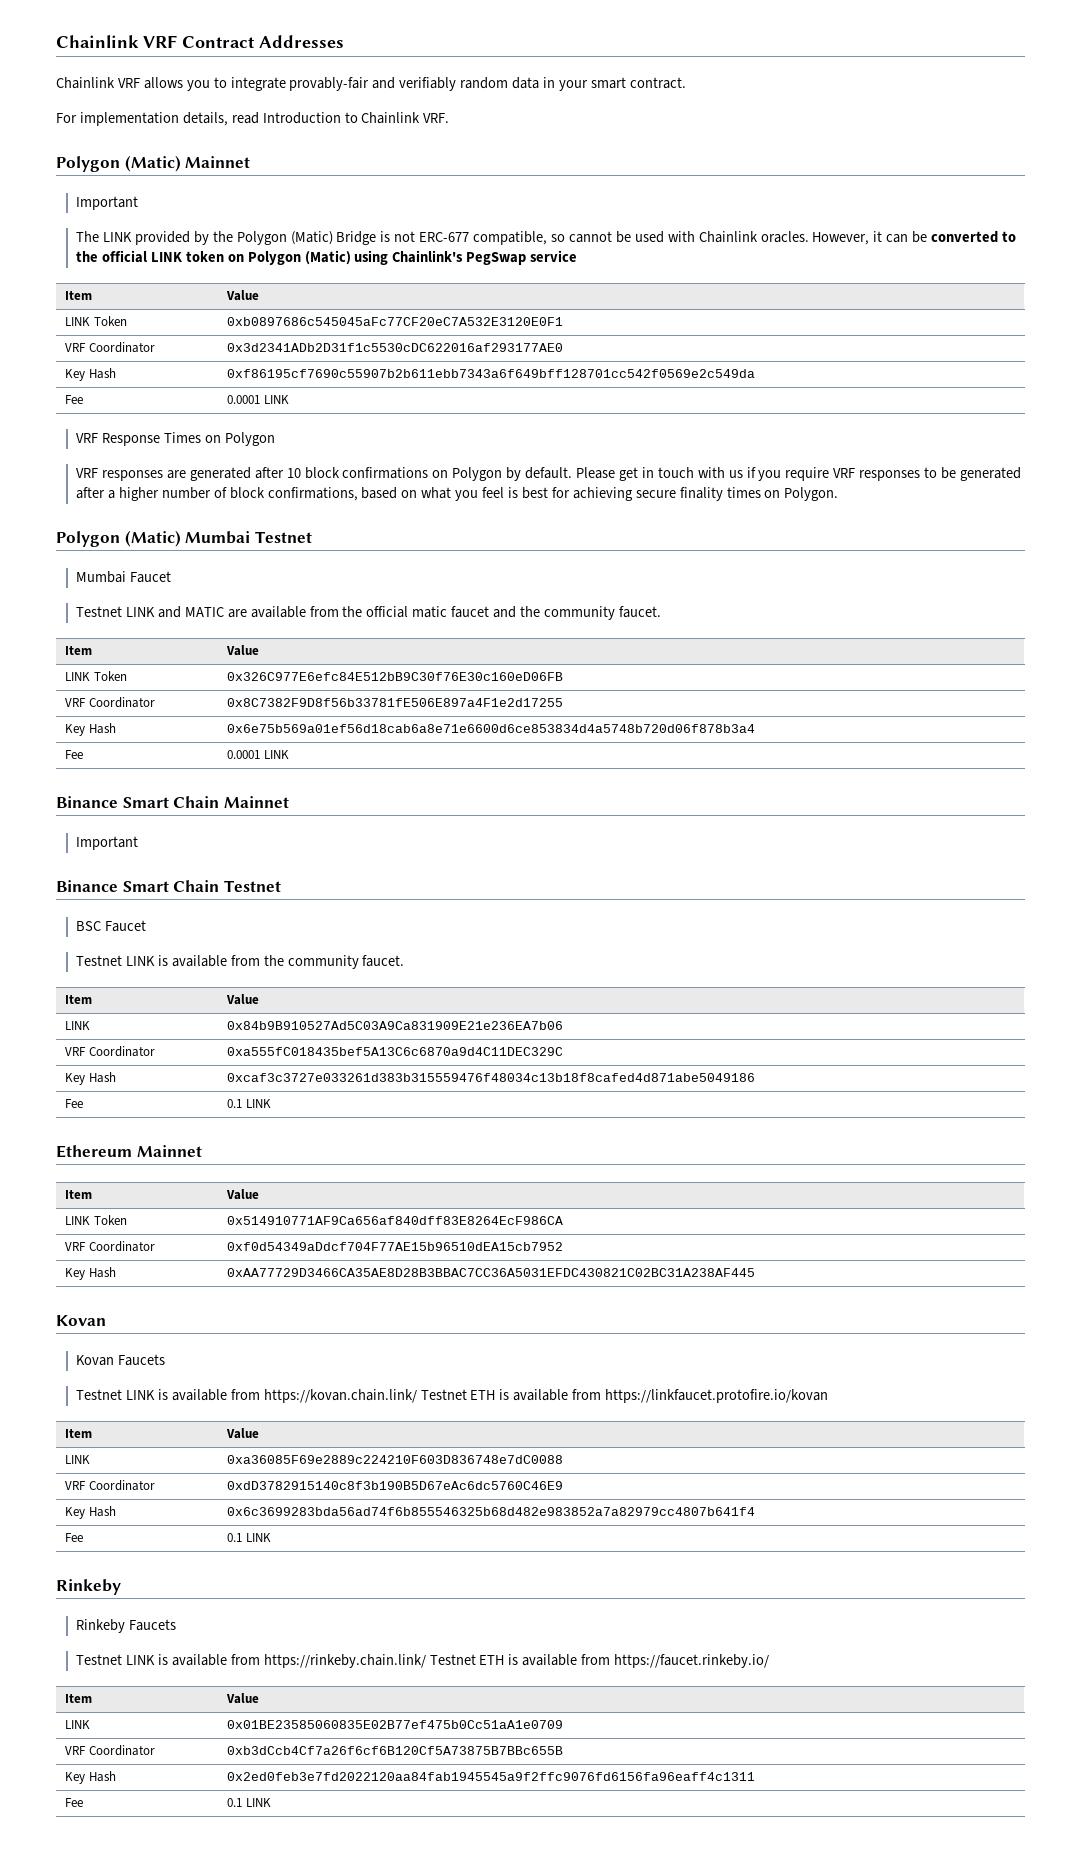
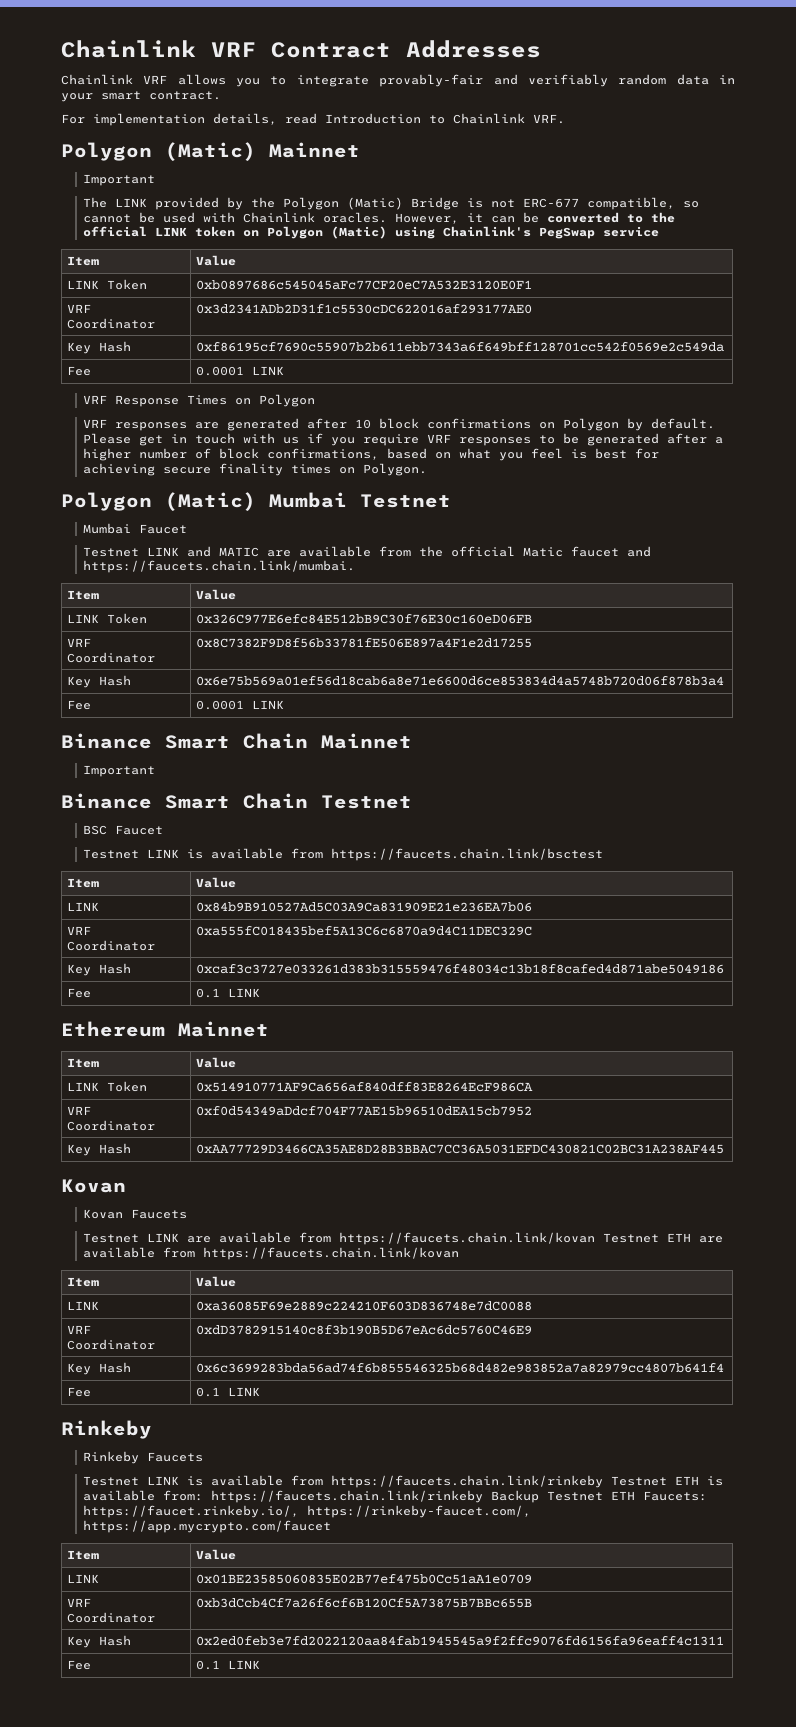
- Testnet LINK and MATIC are available from the official matic faucet and the community faucet.
+ Testnet LINK and MATIC are available from the official Matic faucet and https://faucets.chain.link/mumbai.
- Testnet LINK is available from the community faucet.
+ Testnet LINK is available from https://faucets.chain.link/bsctest
- Testnet LINK is available from https://kovan.chain.link/ Testnet ETH is available from https://linkfaucet.protofire.io/kovan
+ Testnet LINK are available from https://faucets.chain.link/kovan Testnet ETH are available from https://faucets.chain.link/kovan
- Testnet LINK is available from https://rinkeby.chain.link/ Testnet ETH is available from https://faucet.rinkeby.io/
+ Testnet LINK is available from https://faucets.chain.link/rinkeby Testnet ETH is available from: https://faucets.chain.link/rinkeby Backup Testnet ETH Faucets: https://faucet.rinkeby.io/, https://rinkeby-faucet.com/, https://app.mycrypto.com/faucet

